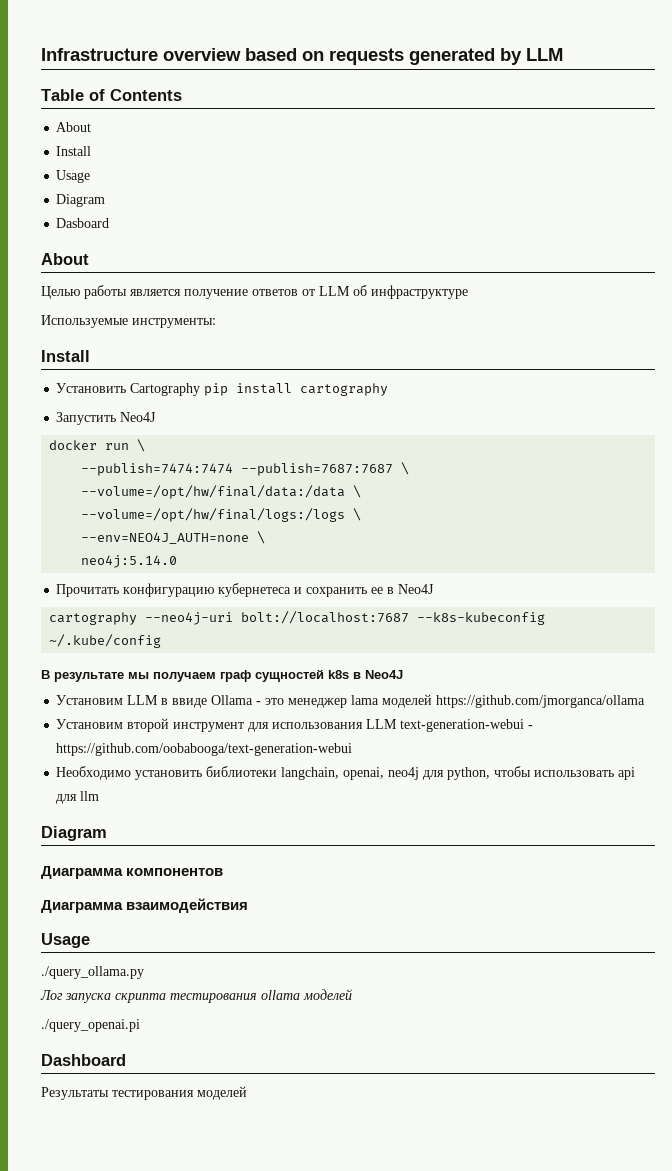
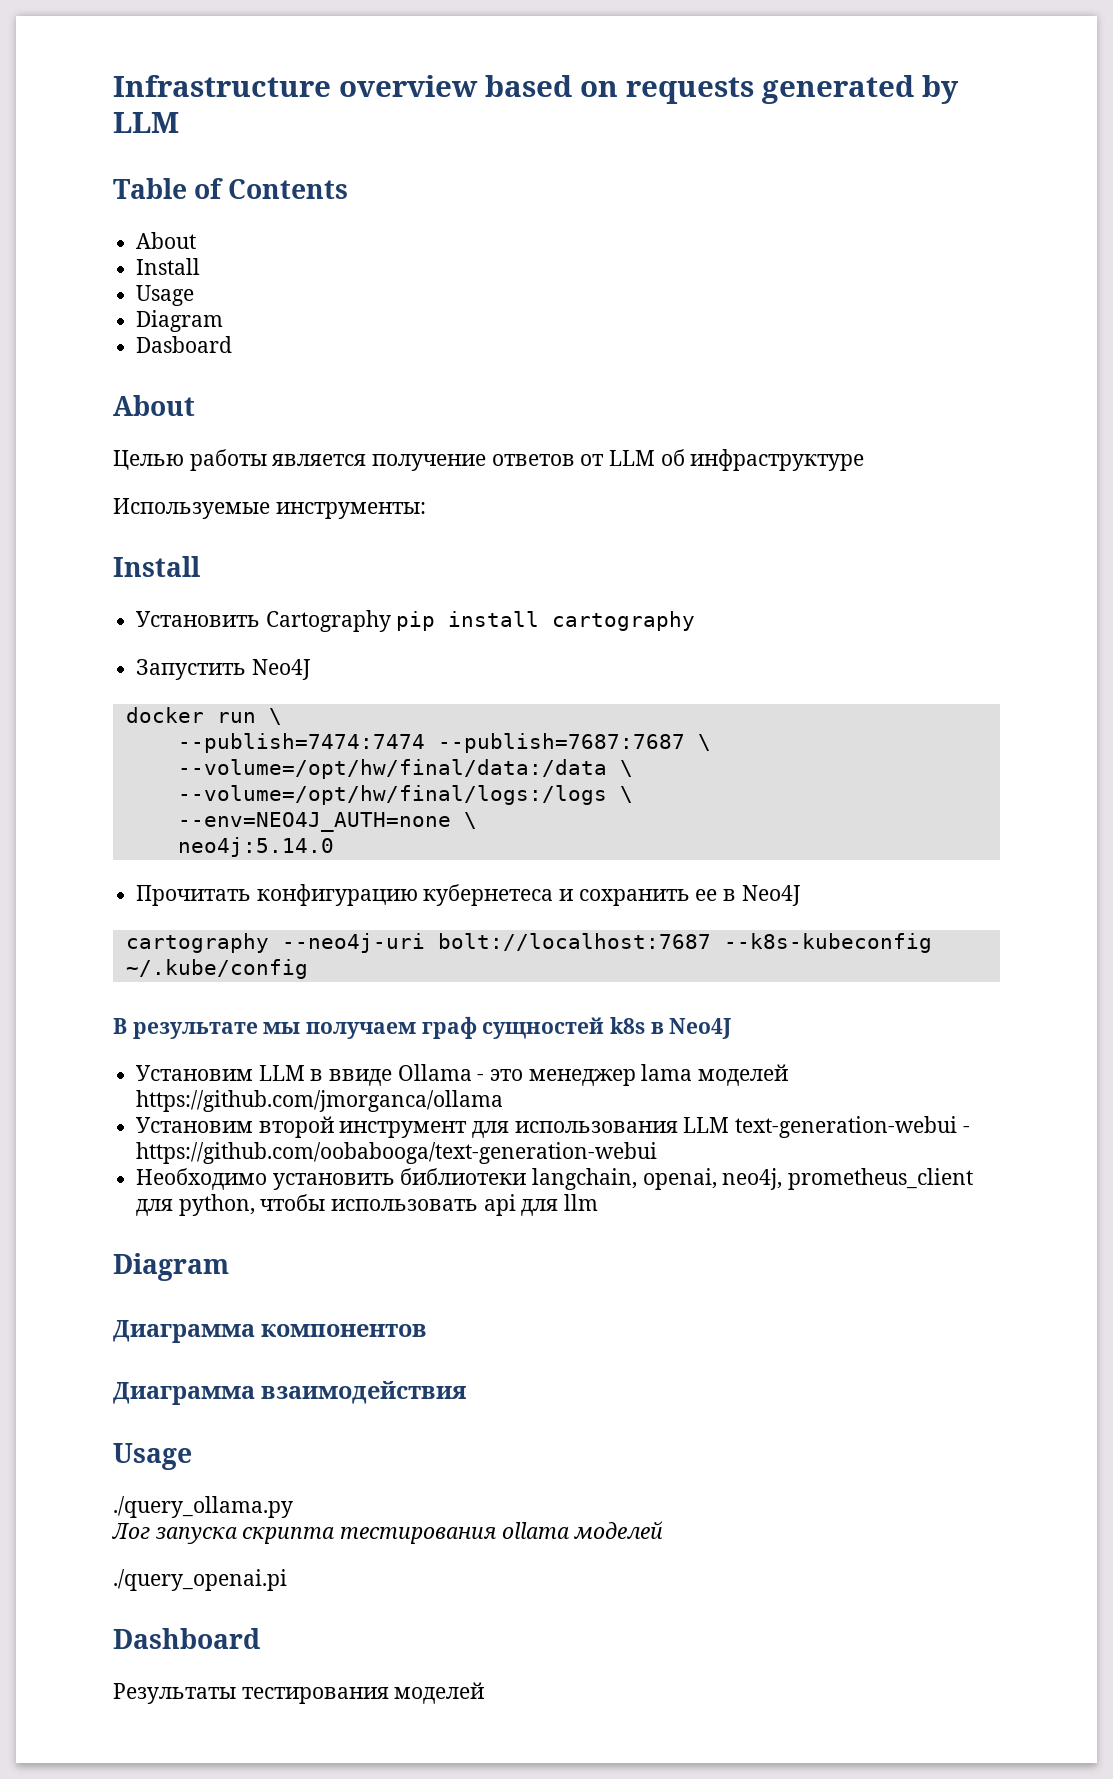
- Необходимо установить библиотеки langchain, openai, neo4j для python, чтобы использовать api для llm
+ Необходимо установить библиотеки langchain, openai, neo4j, prometheus_client для python, чтобы использовать api для llm

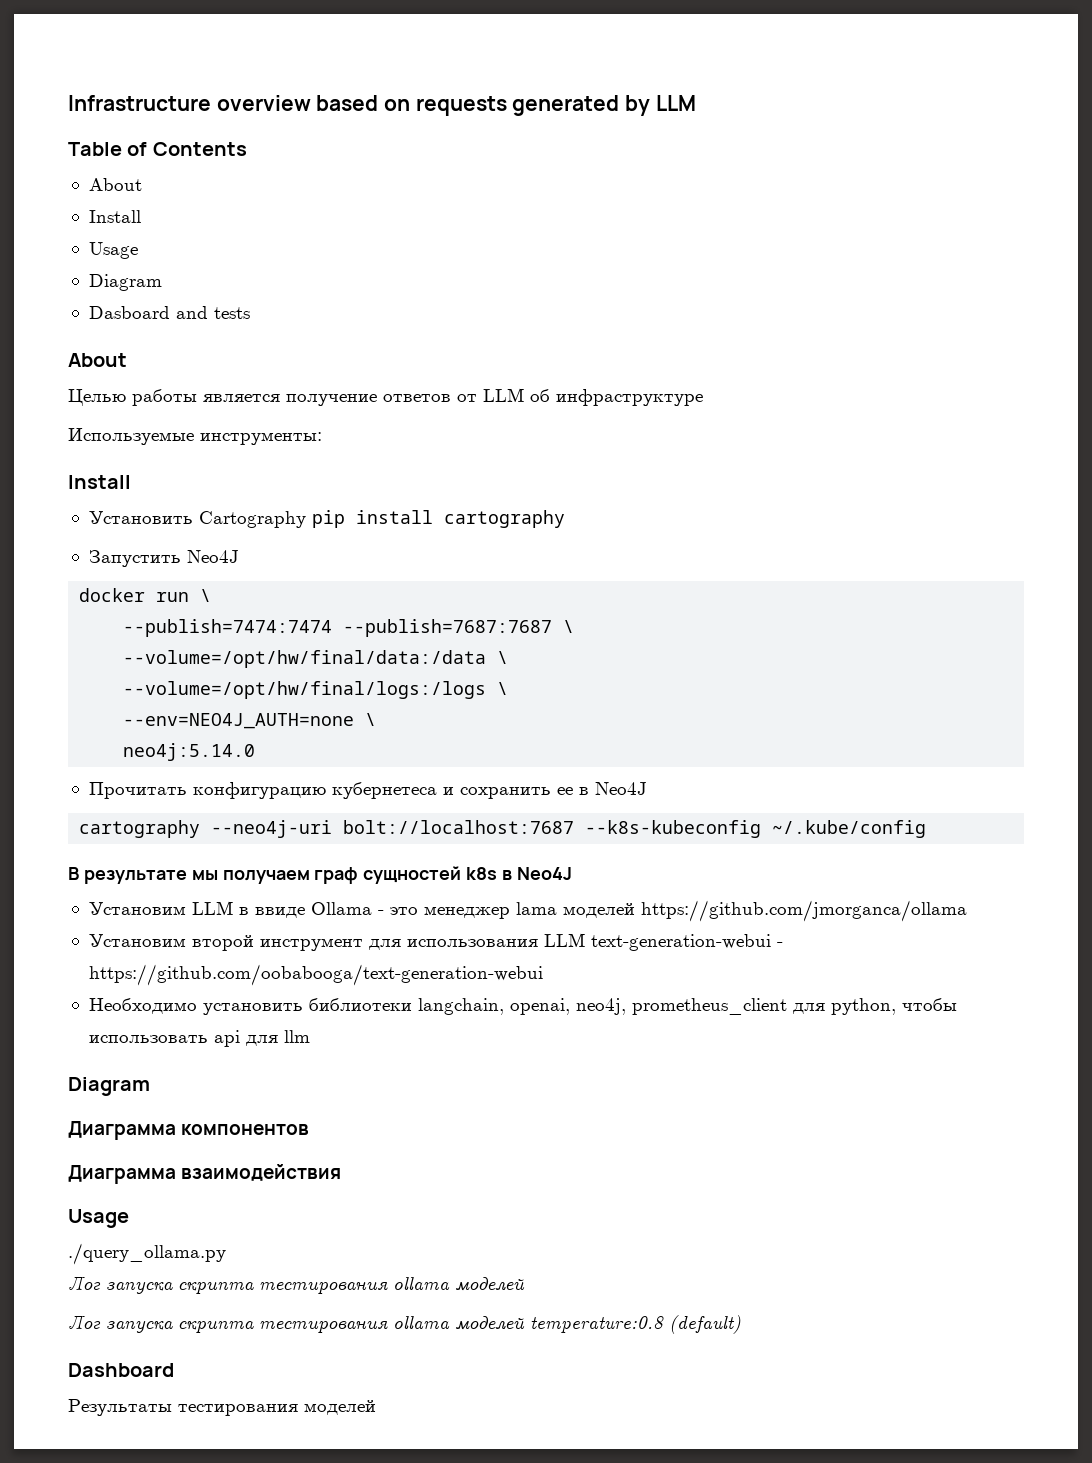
- Dasboard
+ Dasboard and tests
- ./query_openai.pi
+ Лог запуска скрипта тестирования ollama моделей temperature:0.8 (default)

